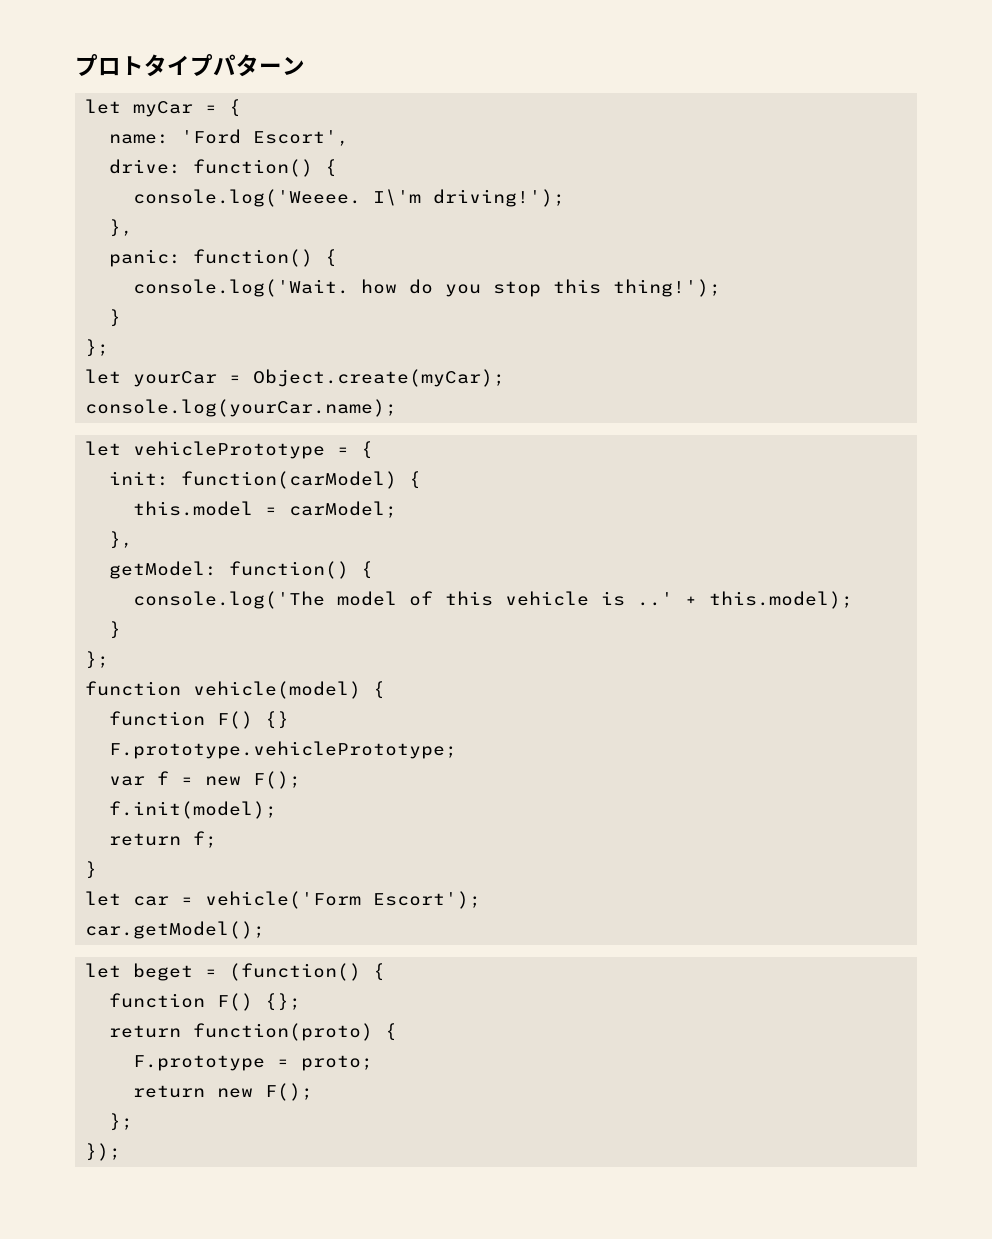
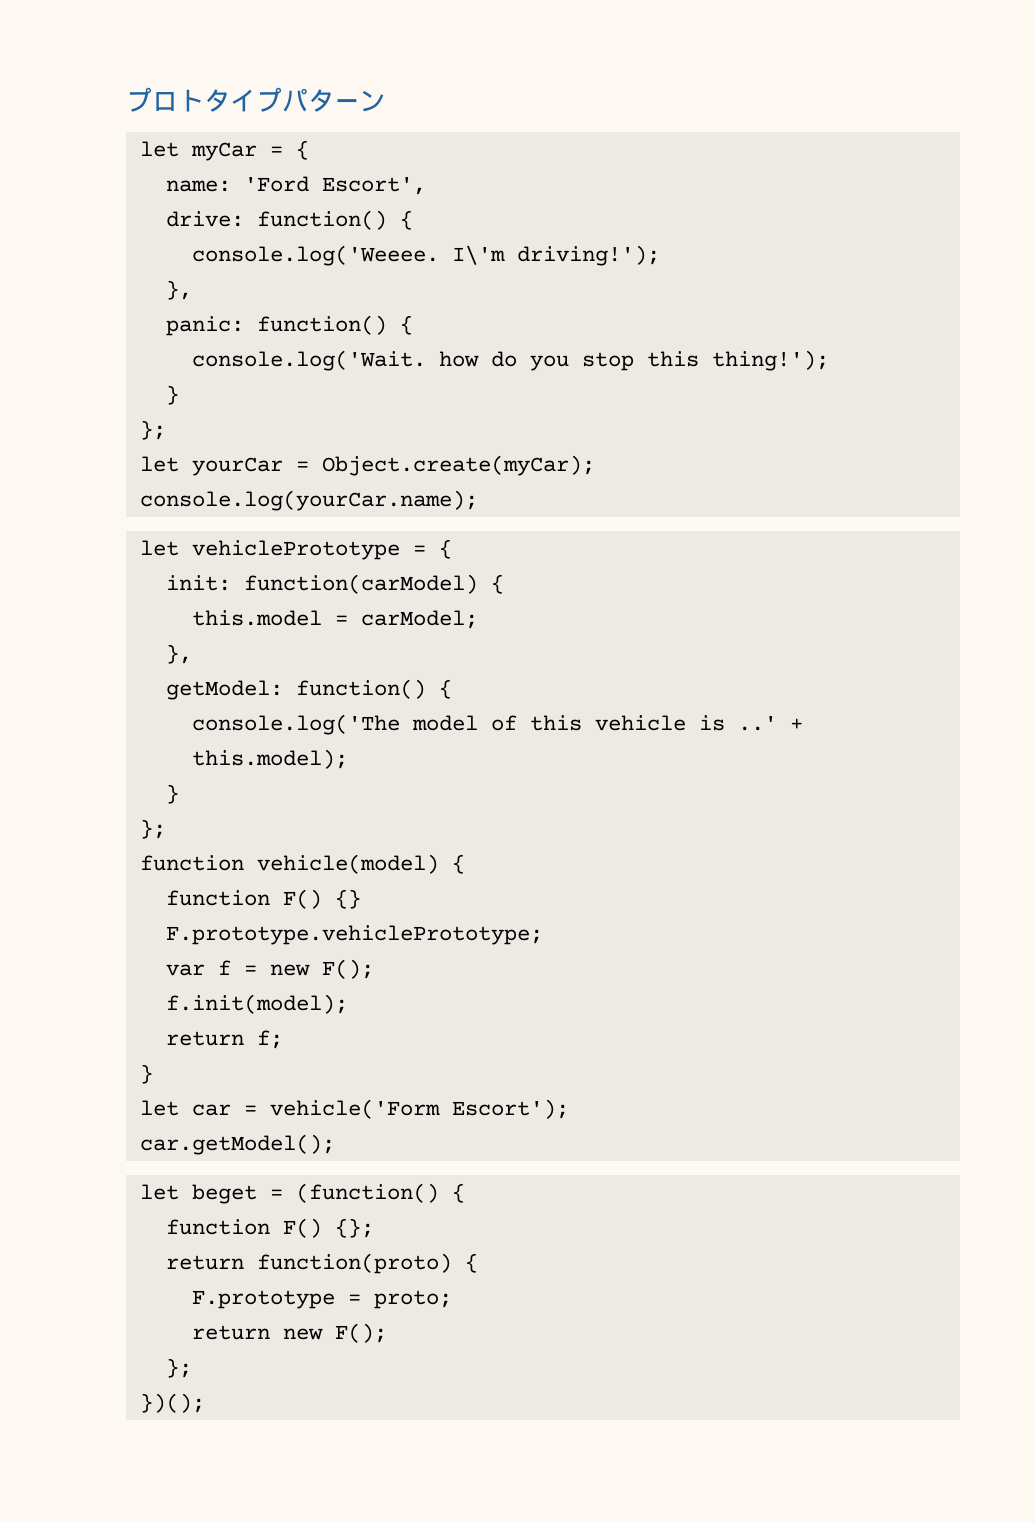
- });
+ })();

